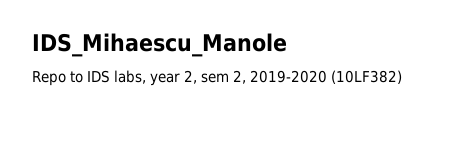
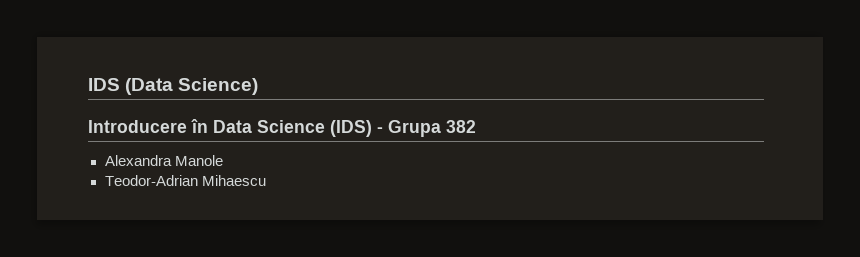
- IDS_Mihaescu_Manole
- Repo to IDS labs, year 2, sem 2, 2019-2020 (10LF382)
+ IDS (Data Science)
+ Introducere în Data Science (IDS) - Grupa 382
+ Alexandra Manole
+ Teodor-Adrian Mihaescu

